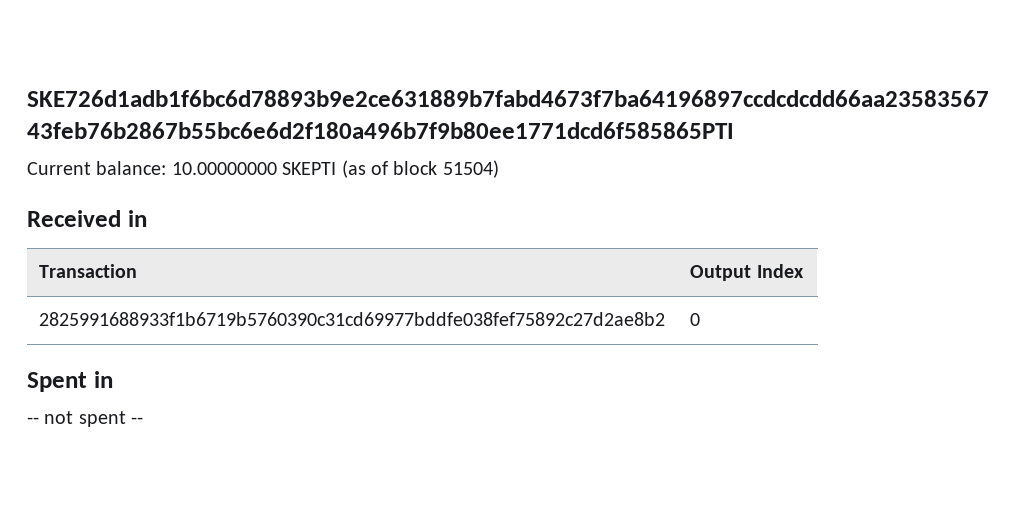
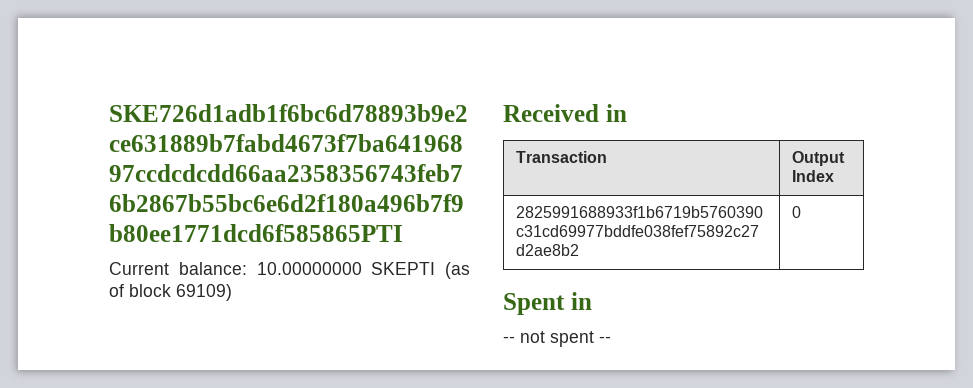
- Current balance: 10.00000000 SKEPTI (as of block 51504)
+ Current balance: 10.00000000 SKEPTI (as of block 69109)

